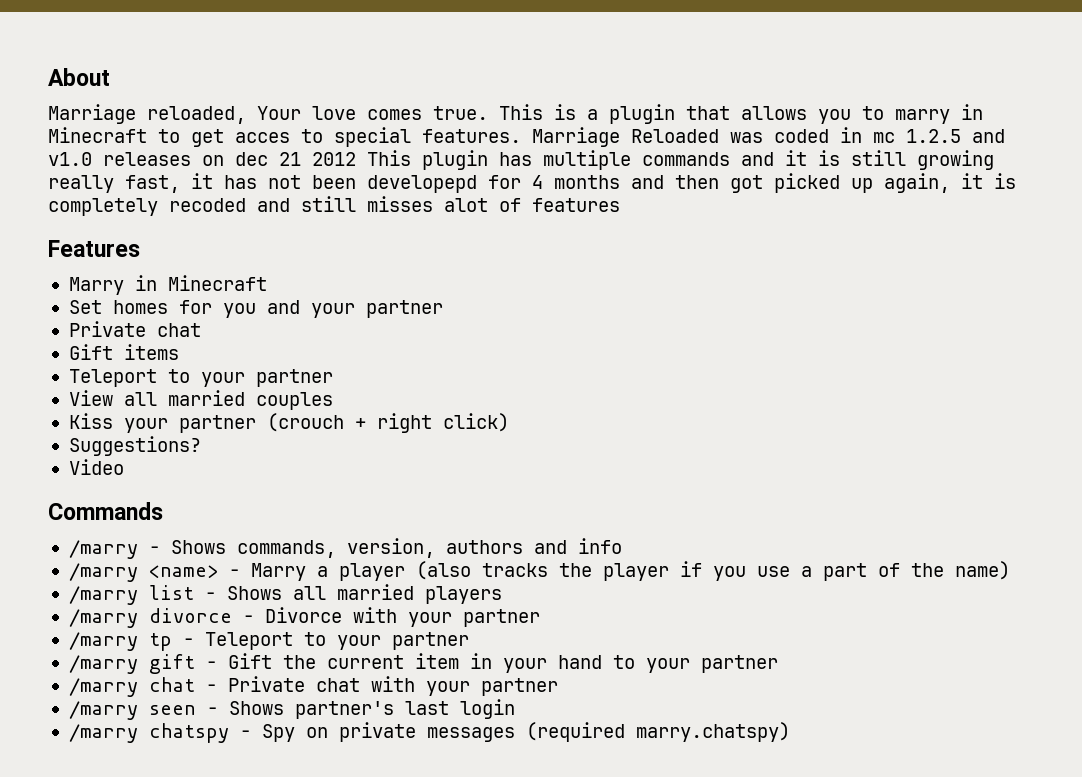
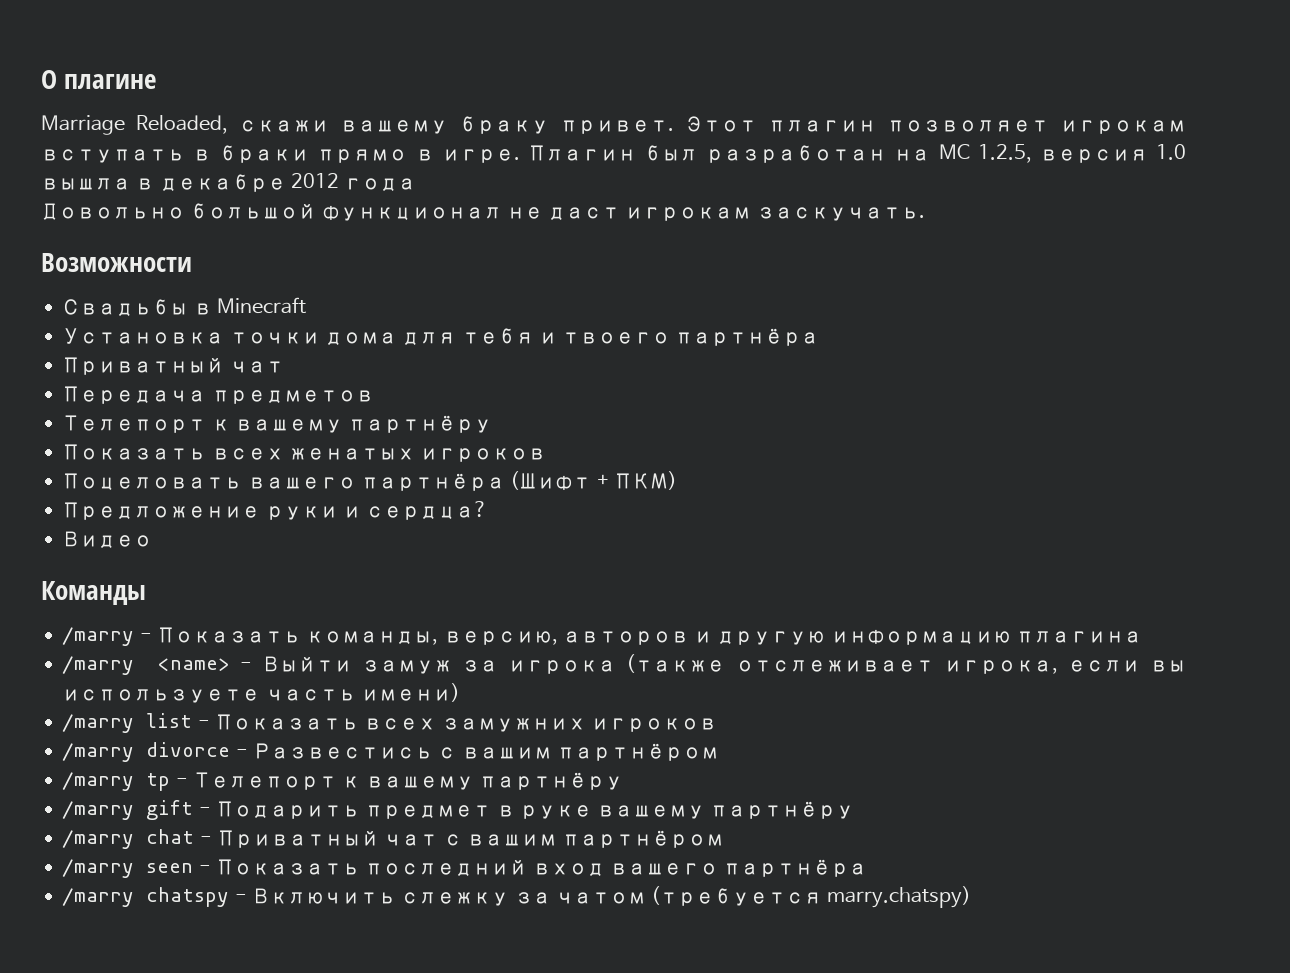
- About
- Marriage reloaded, Your love comes true. This is a plugin that allows you to marry in Minecraft to get acces to special features. Marriage Reloaded was coded in mc 1.2.5 and v1.0 releases on dec 21 2012 This plugin has multiple commands and it is still growing really fast, it has not been developepd for 4 months and then got picked up again, it is completely recoded and still misses alot of features
- Features
- Marry in Minecraft
- Set homes for you and your partner
- Private chat
- Gift items
- Teleport to your partner
- View all married couples
- Kiss your partner (crouch + right click)
- Suggestions?
- Video
- Commands
- /marry - Shows commands, version, authors and info
- /marry <name> - Marry a player (also tracks the player if you use a part of the name)
+ О плагине
+ Marriage Reloaded, скажи вашему браку привет. Этот плагин позволяет игрокам вступать в браки прямо в игре. Плагин был разработан на MC 1.2.5, версия 1.0 вышла в декабре 2012 года
+ Довольно большой функционал не даст игрокам заскучать.
+ Возможности
+ Свадьбы в Minecraft
+ Установка точки дома для тебя и твоего партнёра
+ Приватный чат
+ Передача предметов
+ Телепорт к вашему партнёру
+ Показать всех женатых игроков
+ Поцеловать вашего партнёра (Шифт + ПКМ)
+ Предложение руки и сердца?
+ Видео
+ Команды
+ /marry - Показать команды, версию, авторов и другую информацию плагина
+ /marry <name> - Выйти замуж за игрока (также отслеживает игрока, если вы используете часть имени)
- /marry list - Shows all married players
+ /marry list - Показать всех замужних игроков
- /marry divorce - Divorce with your partner
+ /marry divorce - Развестись с вашим партнёром
- /marry tp - Teleport to your partner
+ /marry tp - Телепорт к вашему партнёру
- /marry gift - Gift the current item in your hand to your partner
- /marry chat - Private chat with your partner
- /marry seen - Shows partner's last login
- /marry chatspy - Spy on private messages (required marry.chatspy)
+ /marry gift - Подарить предмет в руке вашему партнёру
+ /marry chat - Приватный чат с вашим партнёром
+ /marry seen - Показать последний вход вашего партнёра
+ /marry chatspy - Включить слежку за чатом (требуется marry.chatspy)

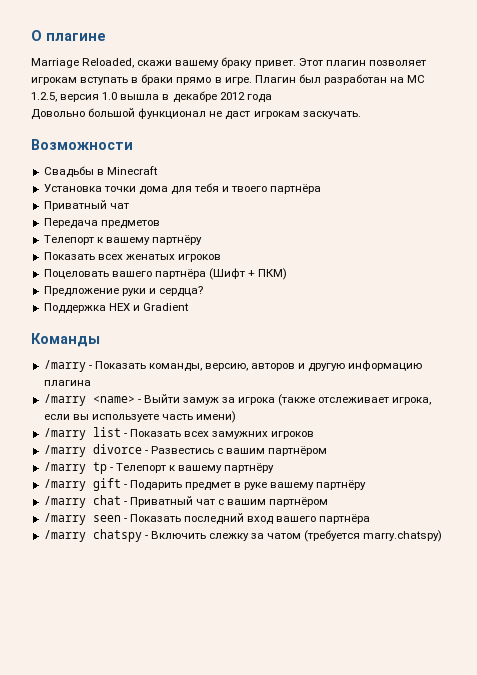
- Видео
+ Поддержка HEX и Gradient

